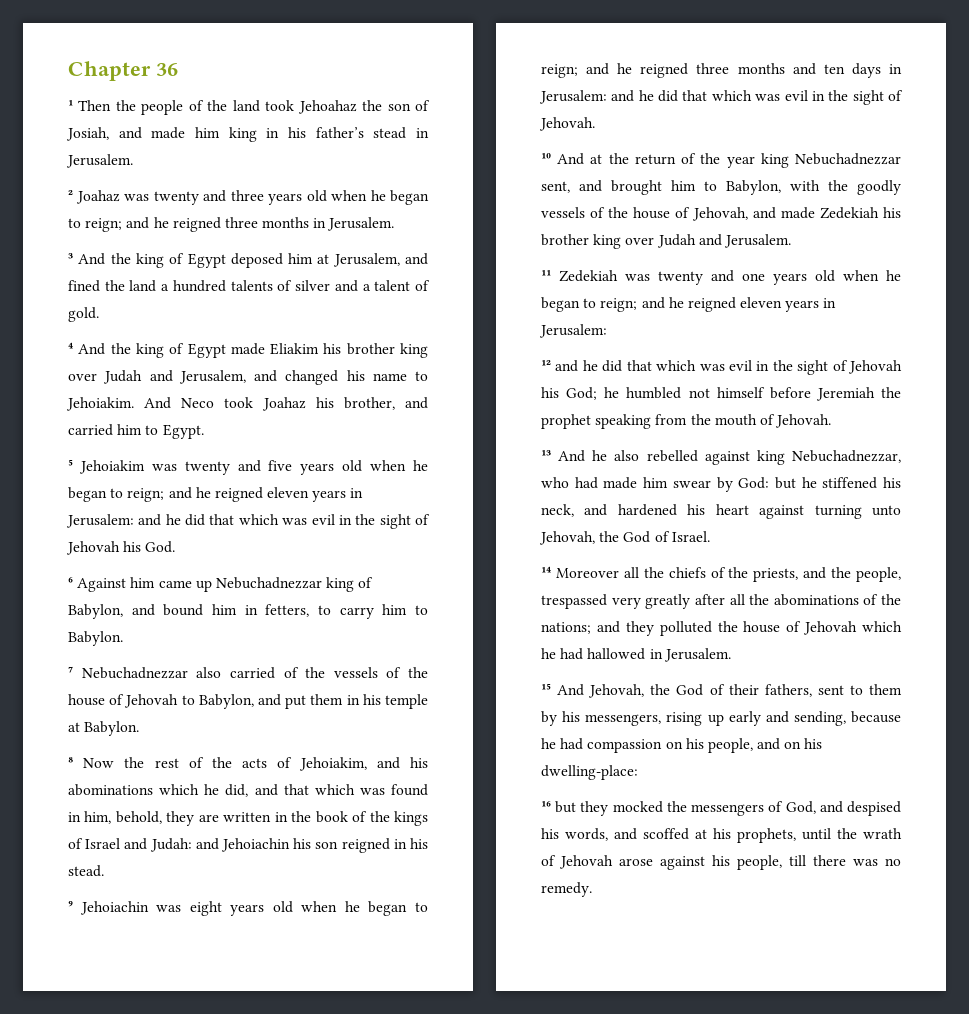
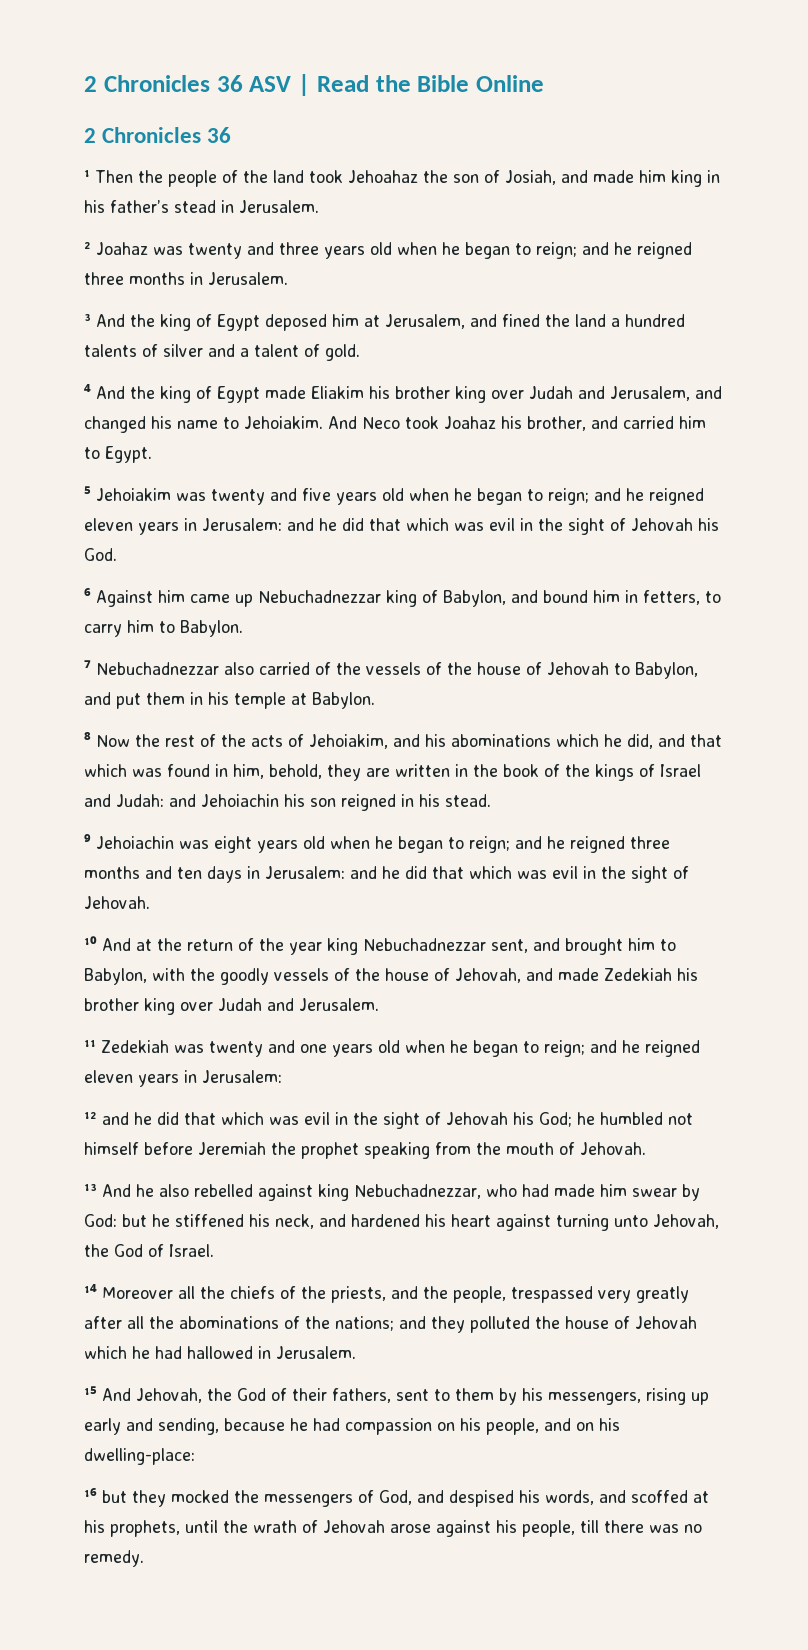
- Chapter 36
+ 2 Chronicles 36 ASV | Read the Bible Online
+ 2 Chronicles 36

